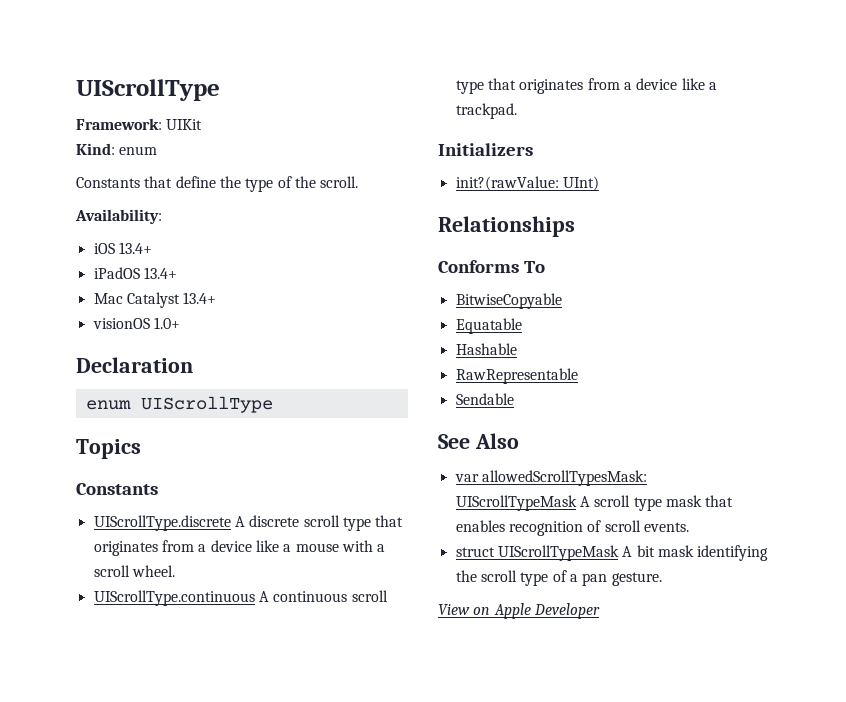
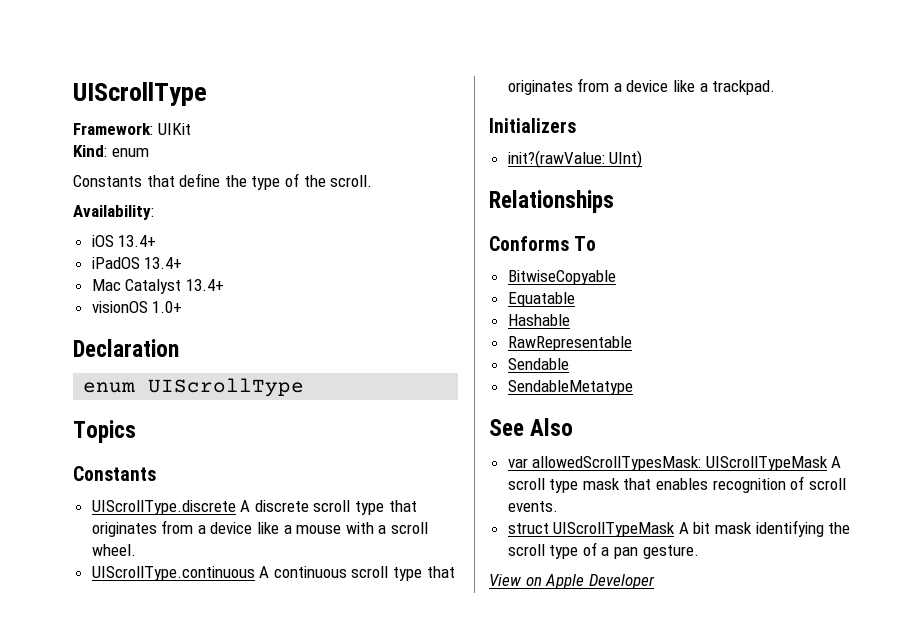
+ SendableMetatype

